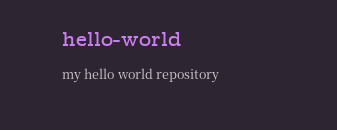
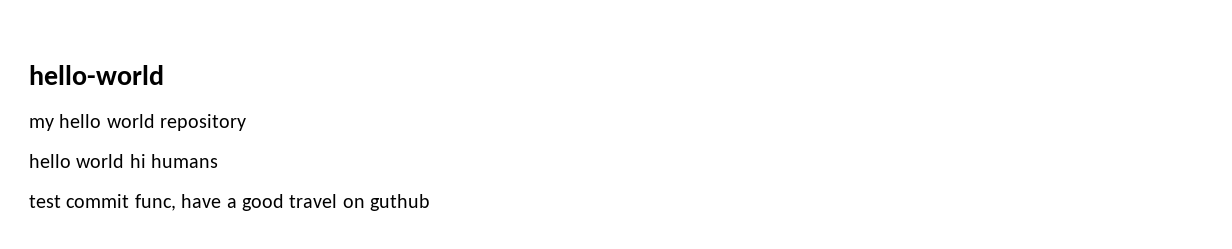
+ hello world hi humans
+ test commit func, have a good travel on guthub

